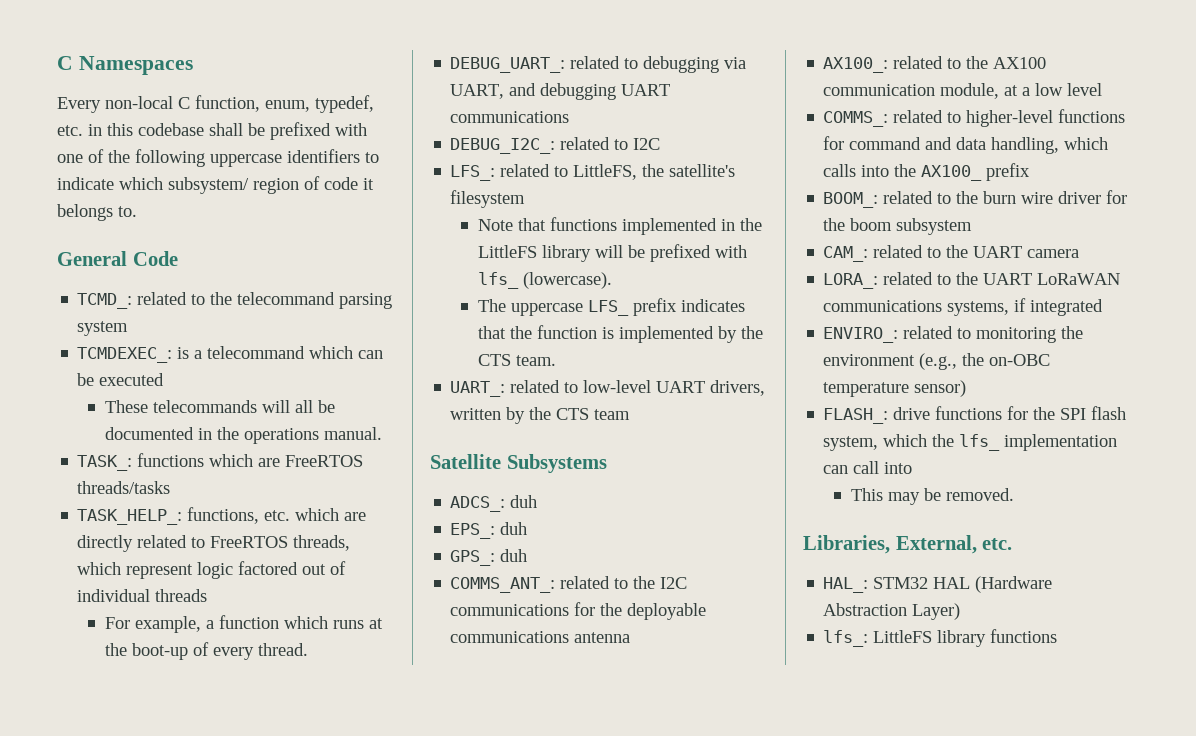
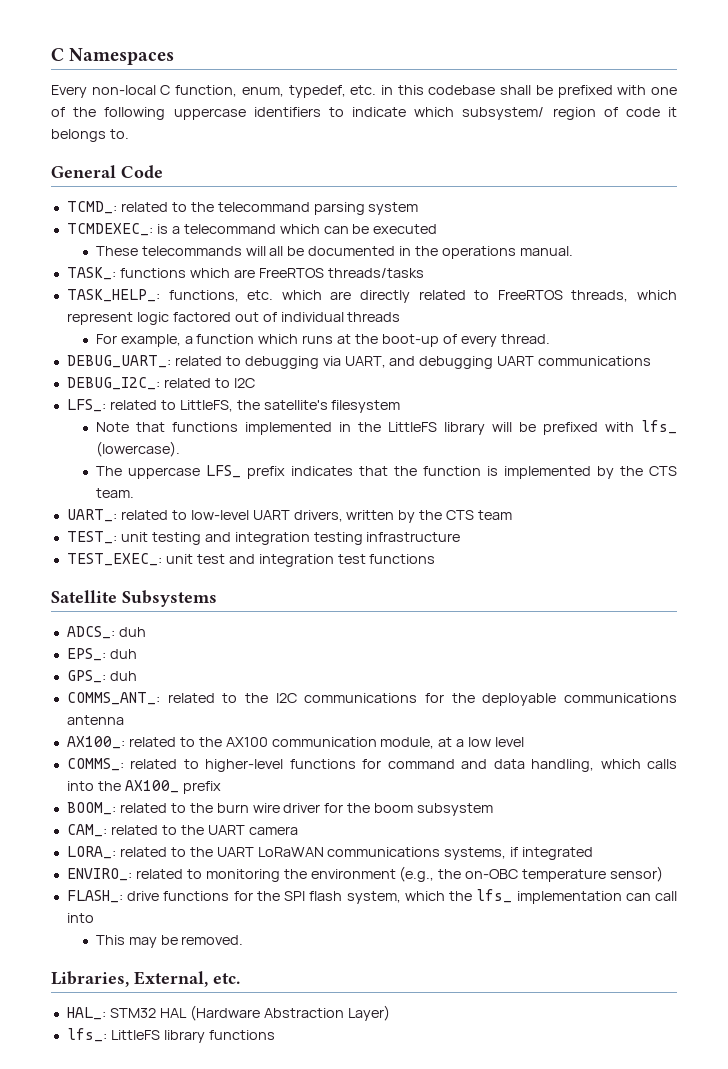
+ TEST_: unit testing and integration testing infrastructure
+ TEST_EXEC_: unit test and integration test functions

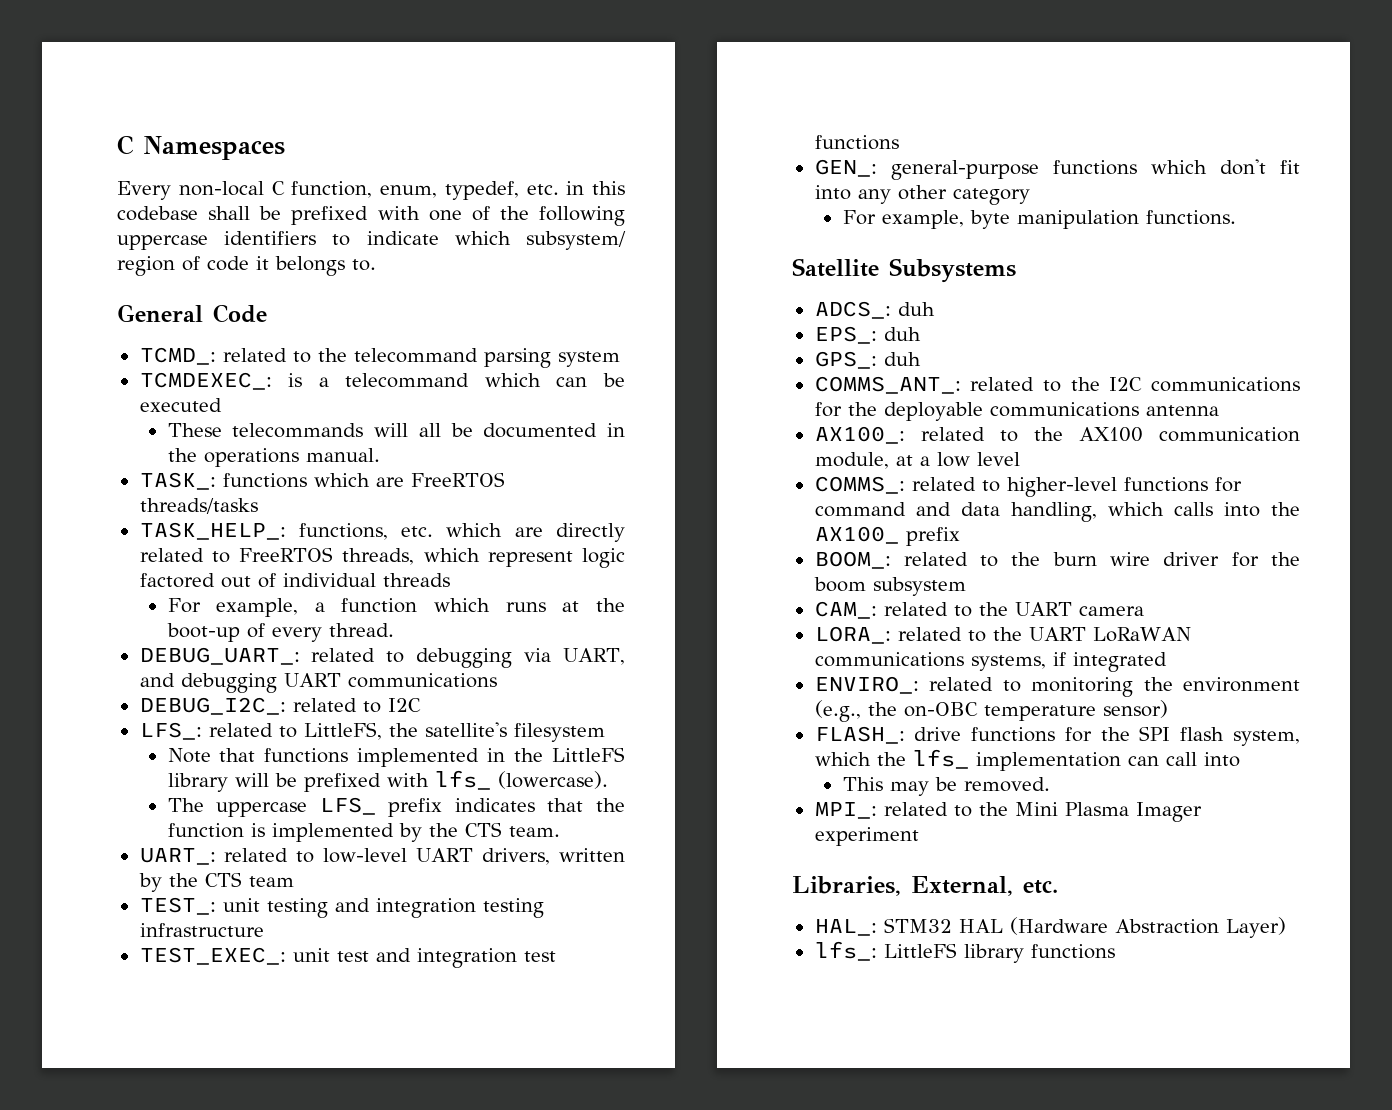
+ GEN_: general-purpose functions which don't fit into any other category
+ For example, byte manipulation functions.
+ MPI_: related to the Mini Plasma Imager experiment

